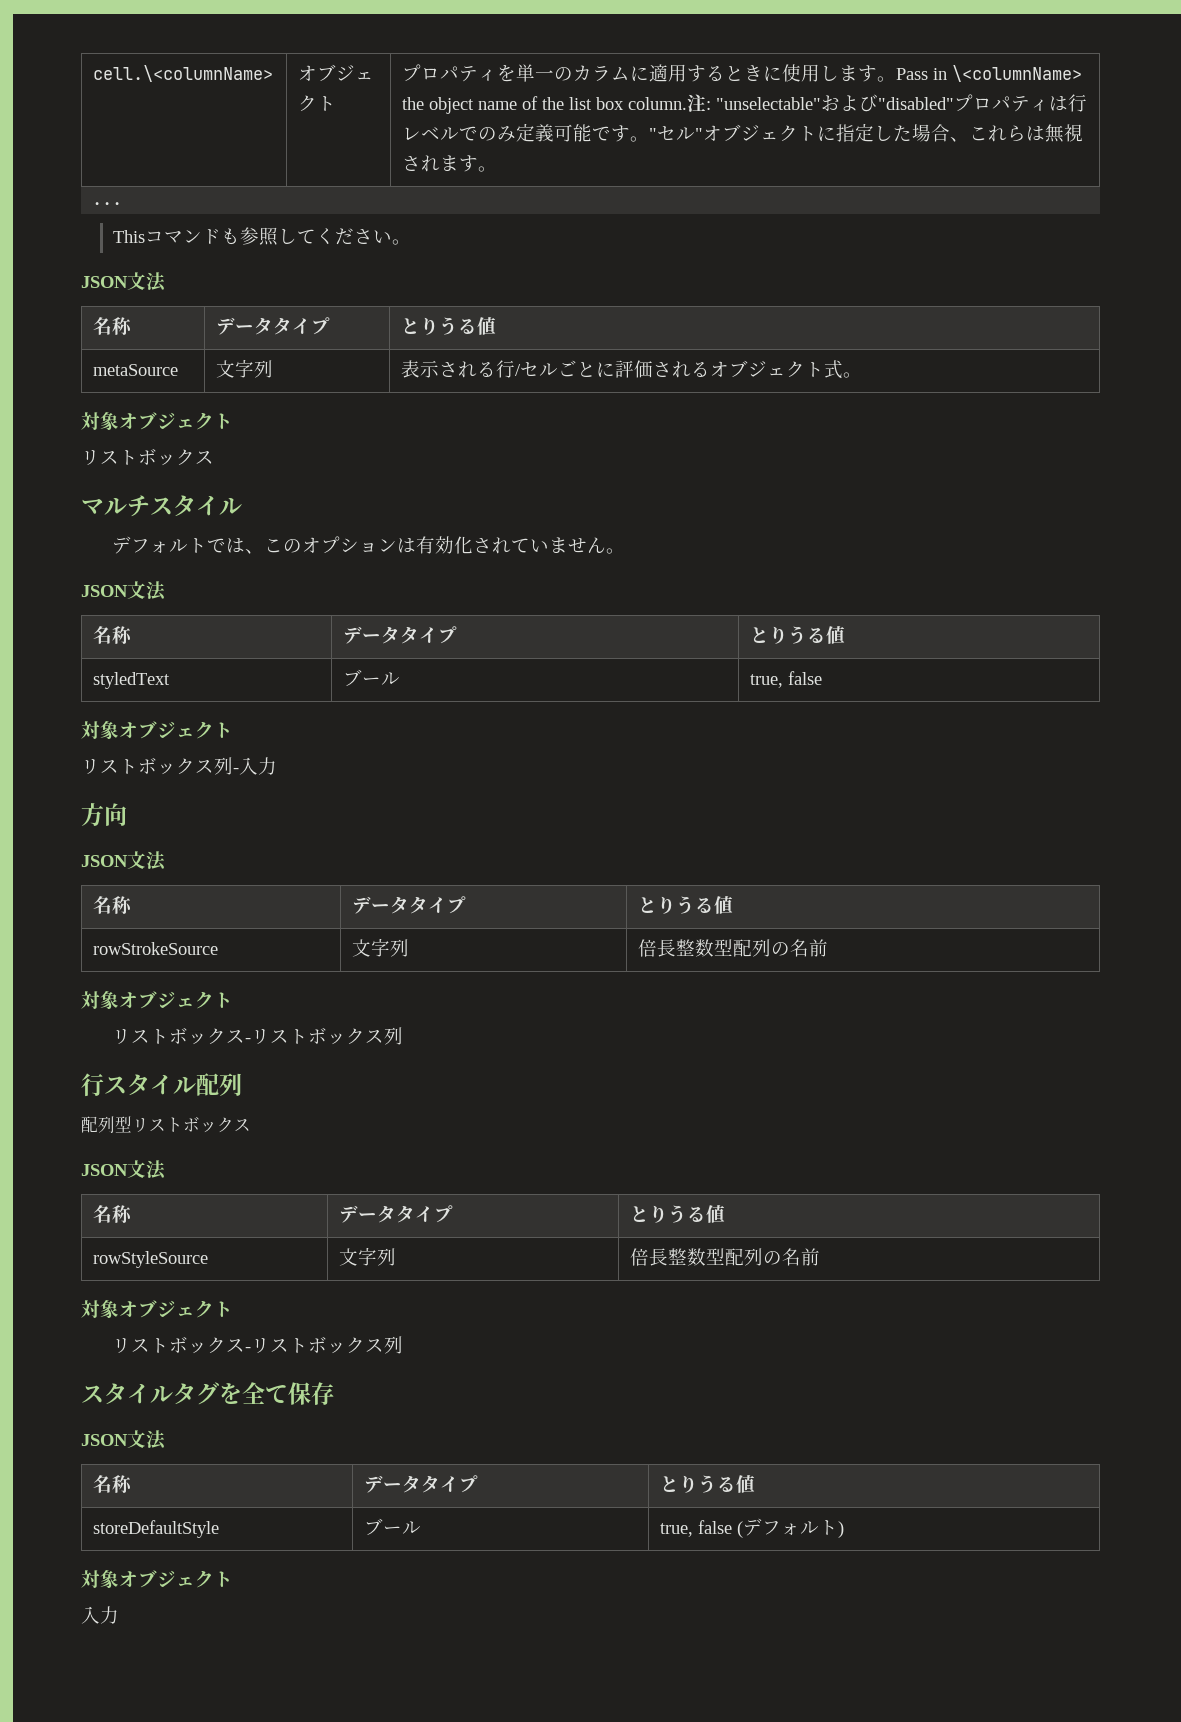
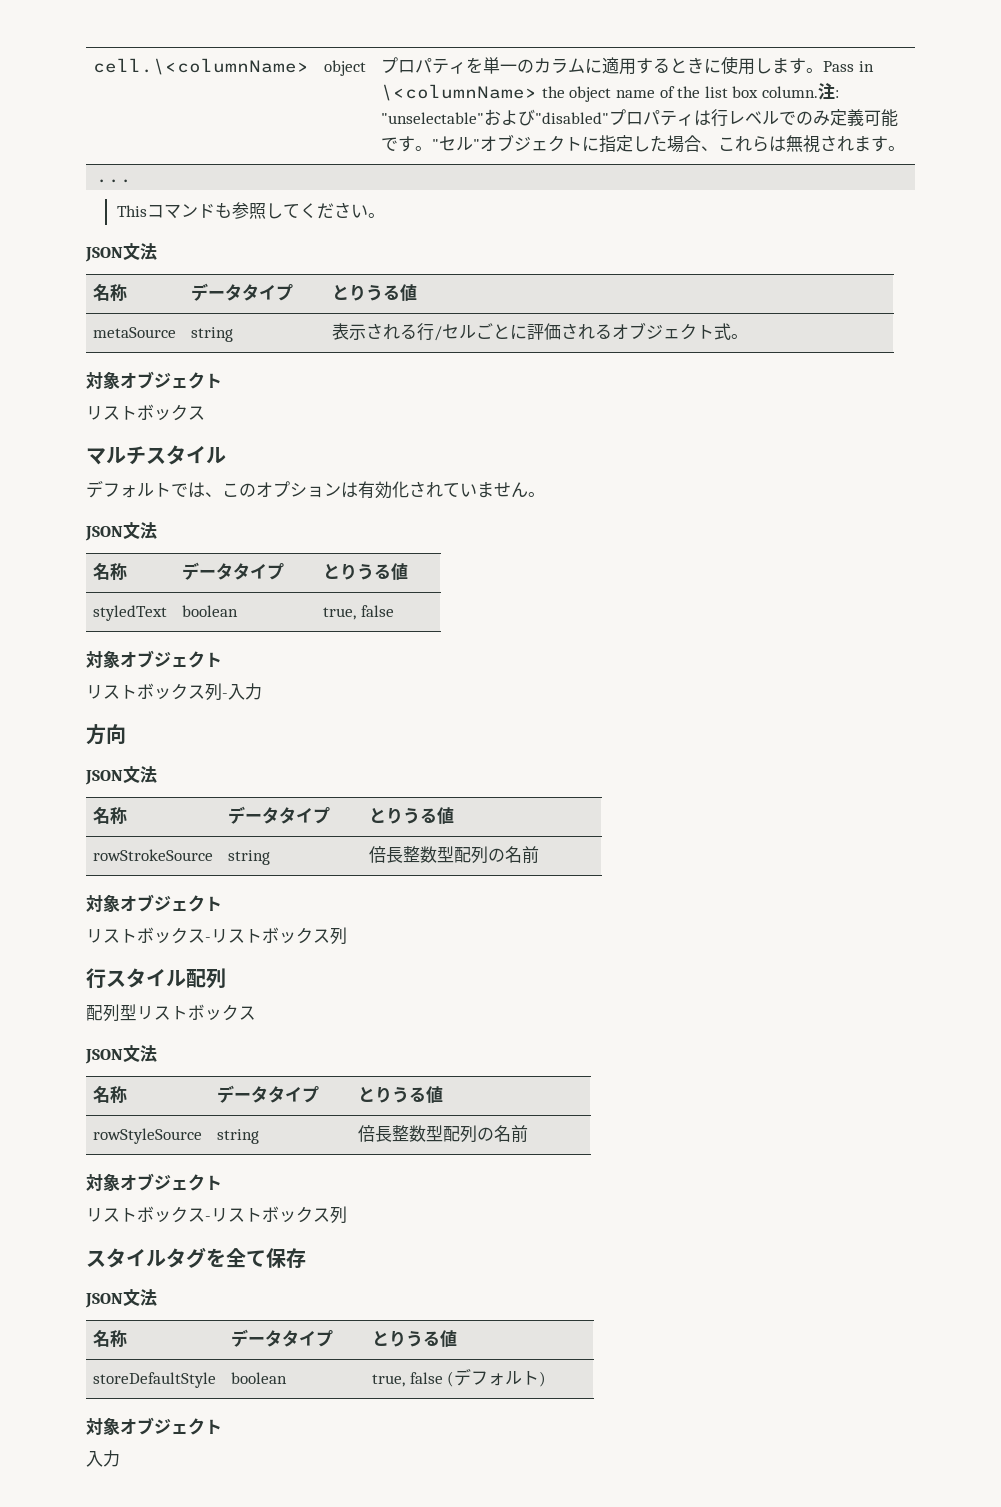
- cell.\<columnName> | オブジェクト
+ cell.\<columnName> | object
- metaSource | 文字列 | 表示される行/セルごとに評価されるオブジェクト式。
+ metaSource | string | 表示される行/セルごとに評価されるオブジェクト式。
- styledText | ブール | true, false
+ styledText | boolean | true, false
- rowStrokeSource | 文字列 | 倍長整数型配列の名前
+ rowStrokeSource | string | 倍長整数型配列の名前
- rowStyleSource | 文字列 | 倍長整数型配列の名前
+ rowStyleSource | string | 倍長整数型配列の名前
- storeDefaultStyle | ブール | true, false (デフォルト)
+ storeDefaultStyle | boolean | true, false (デフォルト)

